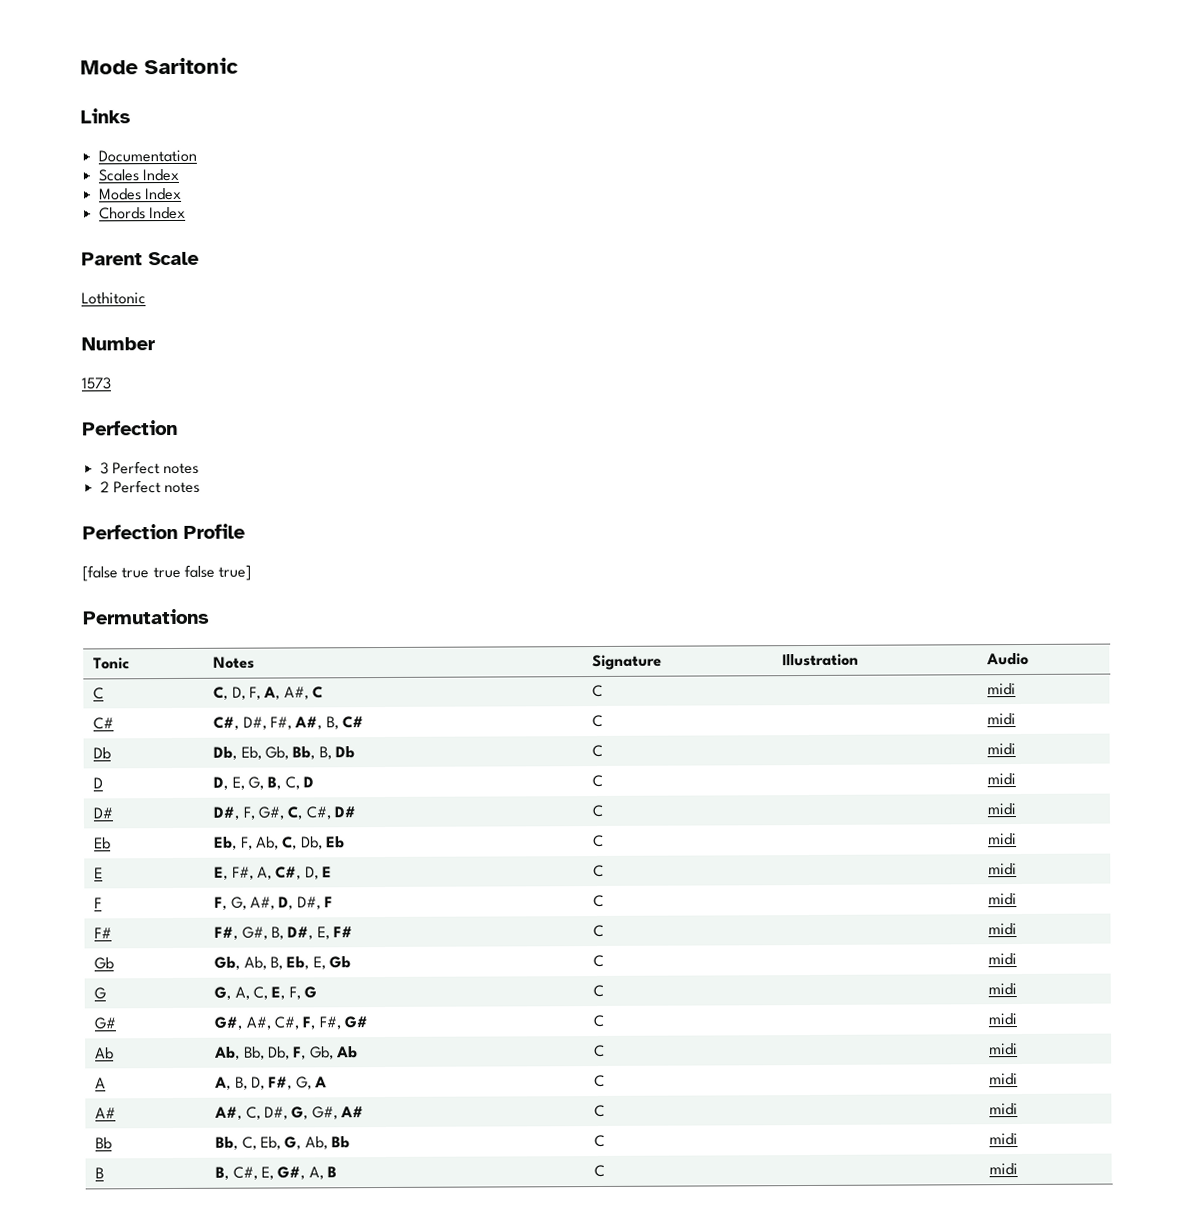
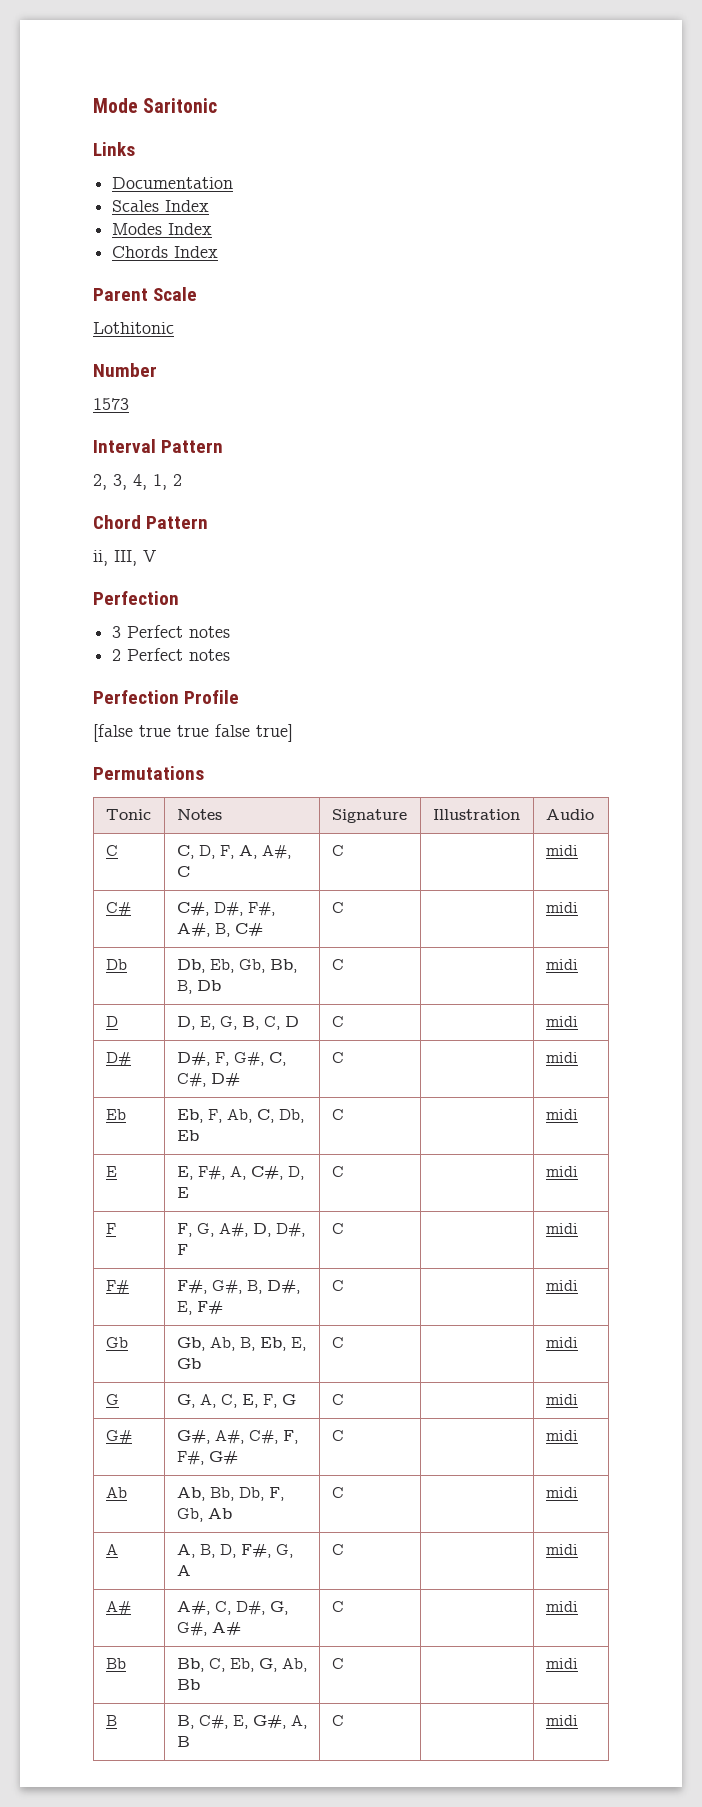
+ Interval Pattern
+ 2, 3, 4, 1, 2
+ Chord Pattern
+ ii, III, V

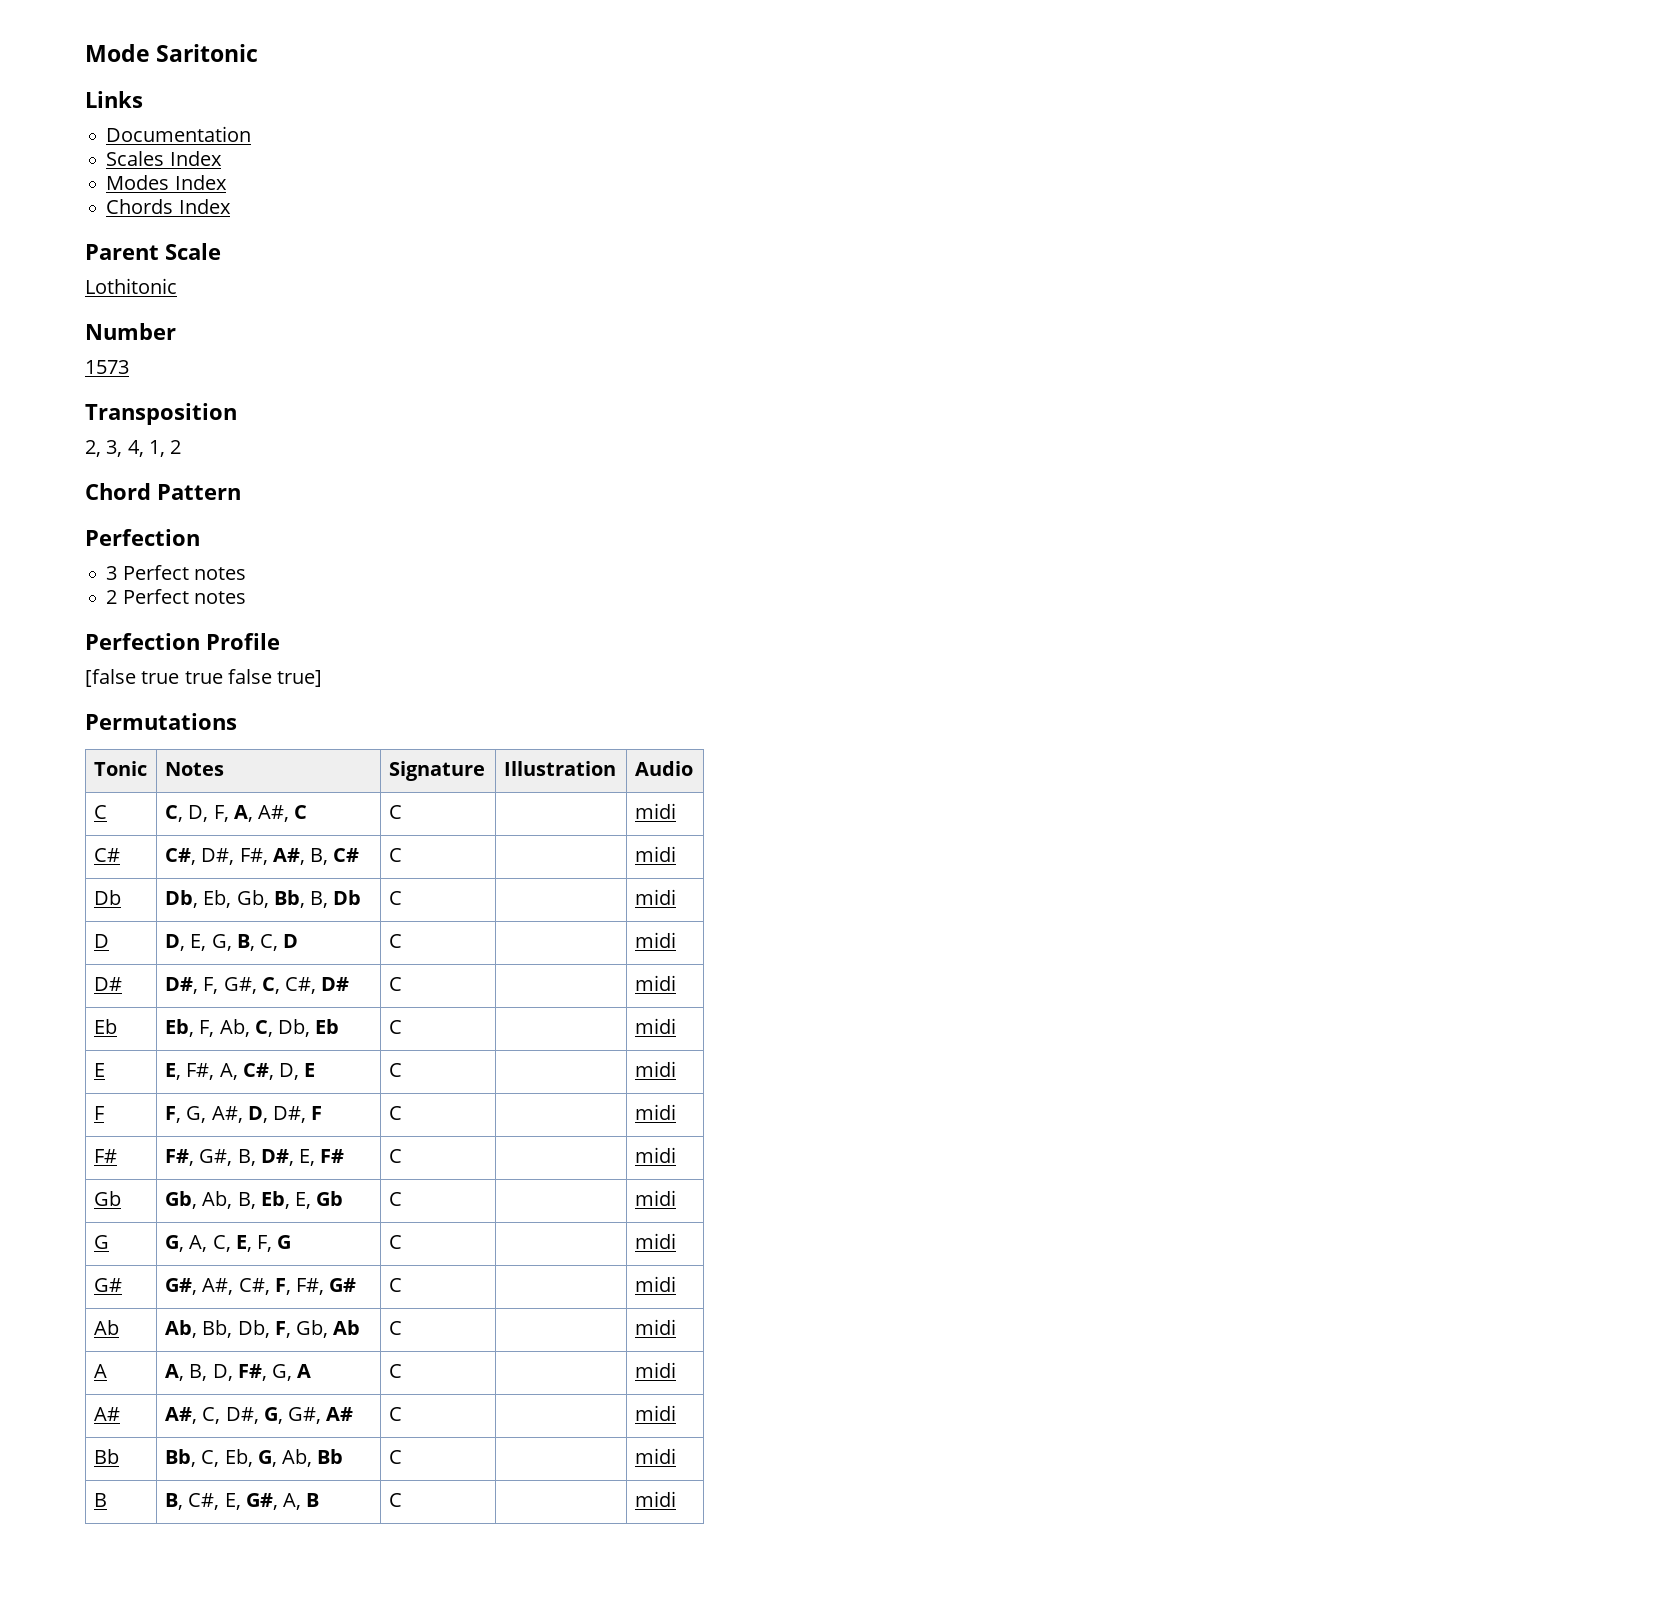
- Interval Pattern
+ Transposition
- ii, III, V

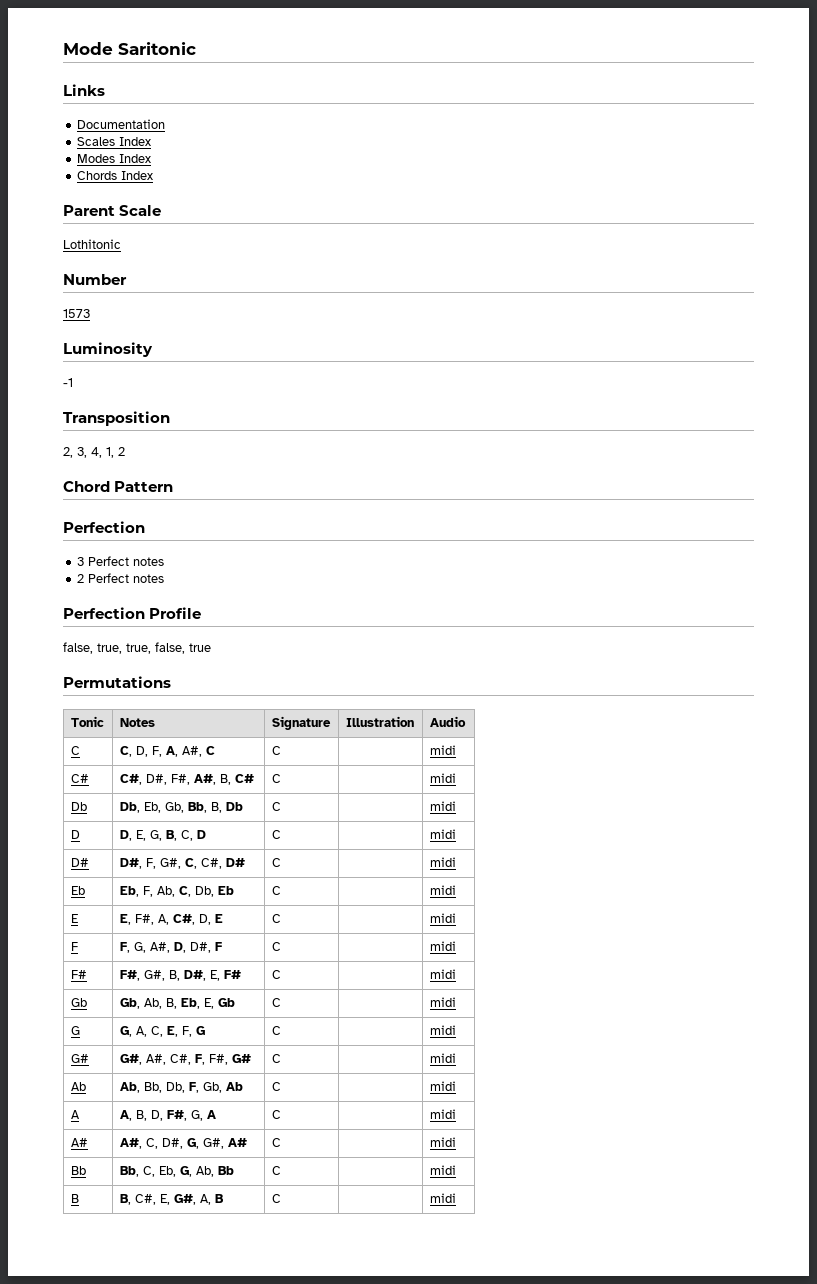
+ Luminosity
+ -1
- [false true true false true]
+ false, true, true, false, true

